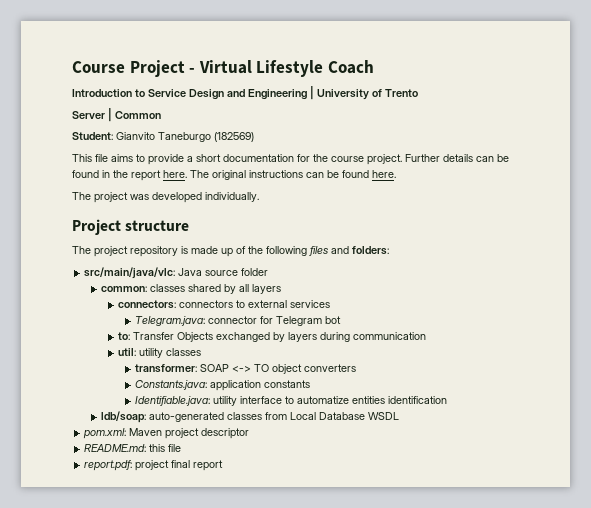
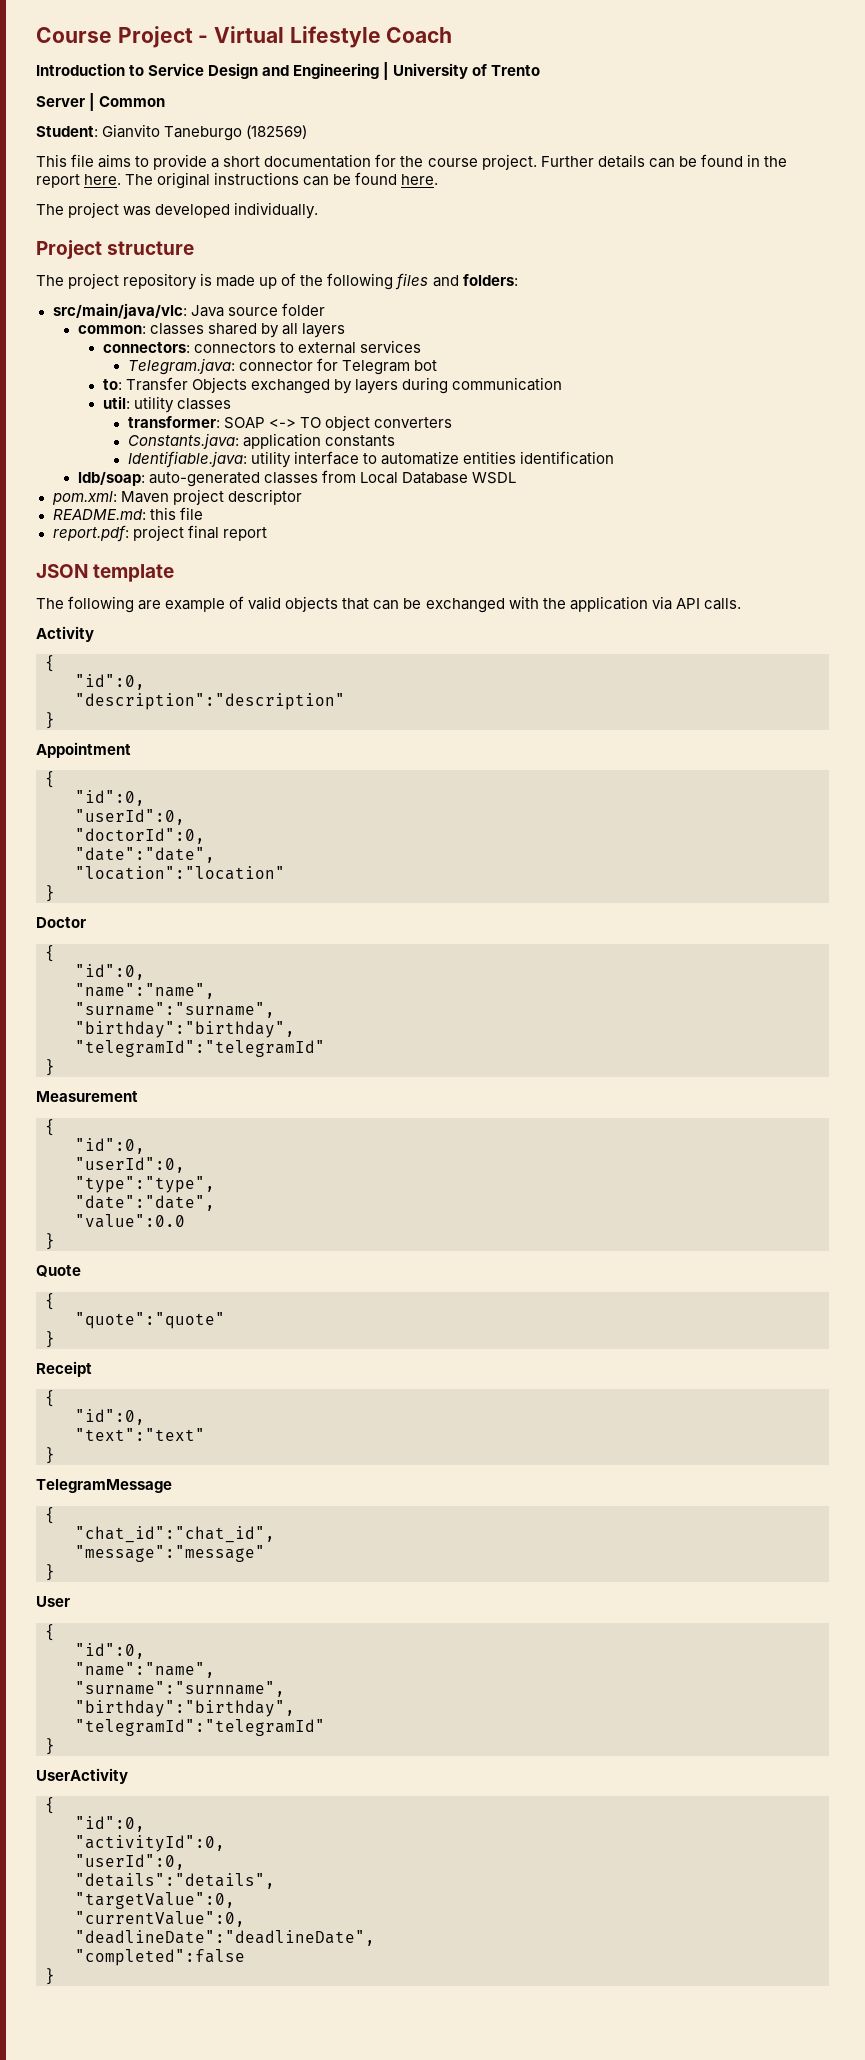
+ JSON template
+ The following are example of valid objects that can be exchanged with the application via API calls.
+ Activity
+ {
+ "id":0,
+ "description":"description"
+ }
+ Appointment
+ {
+ "id":0,
+ "userId":0,
+ "doctorId":0,
+ "date":"date",
+ "location":"location"
+ }
+ Doctor
+ {
+ "id":0,
+ "name":"name",
+ "surname":"surname",
+ "birthday":"birthday",
+ "telegramId":"telegramId"
+ }
+ Measurement
+ {
+ "id":0,
+ "userId":0,
+ "type":"type",
+ "date":"date",
+ "value":0.0
+ }
+ Quote
+ {
+ "quote":"quote"
+ }
+ Receipt
+ {
+ "id":0,
+ "text":"text"
+ }
+ TelegramMessage
+ {
+ "chat_id":"chat_id",
+ "message":"message"
+ }
+ User
+ {
+ "id":0,
+ "name":"name",
+ "surname":"surnname",
+ "birthday":"birthday",
+ "telegramId":"telegramId"
+ }
+ UserActivity
+ {
+ "id":0,
+ "activityId":0,
+ "userId":0,
+ "details":"details",
+ "targetValue":0,
+ "currentValue":0,
+ "deadlineDate":"deadlineDate",
+ "completed":false
+ }

